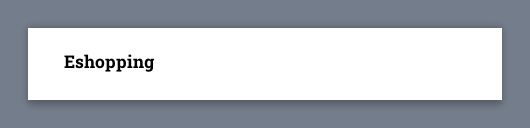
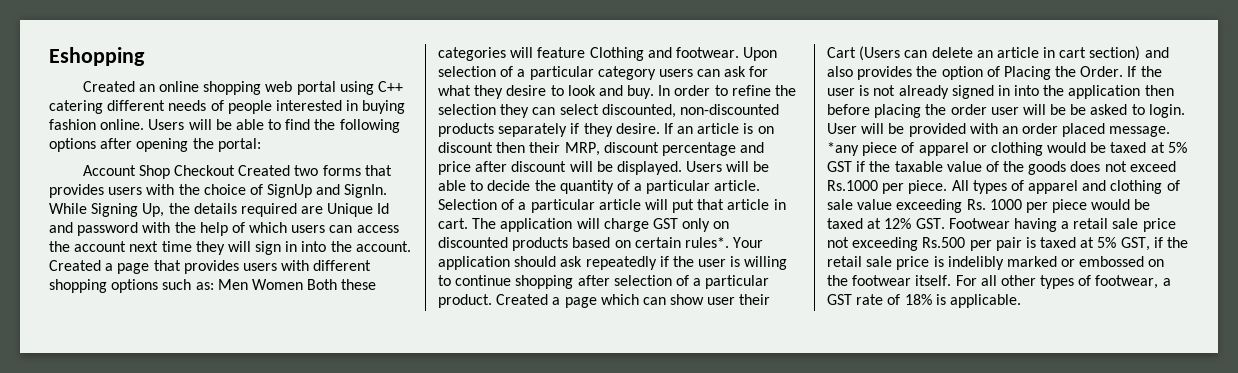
+ Created an online shopping web portal using C++ catering different needs of people interested in buying fashion online. Users will be able to find the following options after opening the portal:
+ Account Shop Checkout Created two forms that provides users with the choice of SignUp and SignIn. While Signing Up, the details required are Unique Id and password with the help of which users can access the account next time they will sign in into the account. Created a page that provides users with different shopping options such as: Men Women Both these categories will feature Clothing and footwear. Upon selection of a particular category users can ask for what they desire to look and buy. In order to refine the selection they can select discounted, non-discounted products separately if they desire. If an article is on discount then their MRP, discount percentage and price after discount will be displayed. Users will be able to decide the quantity of a particular article. Selection of a particular article will put that article in cart. The application will charge GST only on discounted products based on certain rules*. Your application should ask repeatedly if the user is willing to continue shopping after selection of a particular product. Created a page which can show user their Cart (Users can delete an article in cart section) and also provides the option of Placing the Order. If the user is not already signed in into the application then before placing the order user will be be asked to login. User will be provided with an order placed message. *any piece of apparel or clothing would be taxed at 5% GST if the taxable value of the goods does not exceed Rs.1000 per piece. All types of apparel and clothing of sale value exceeding Rs. 1000 per piece would be taxed at 12% GST. Footwear having a retail sale price not exceeding Rs.500 per pair is taxed at 5% GST, if the retail sale price is indelibly marked or embossed on the footwear itself. For all other types of footwear, a GST rate of 18% is applicable.

